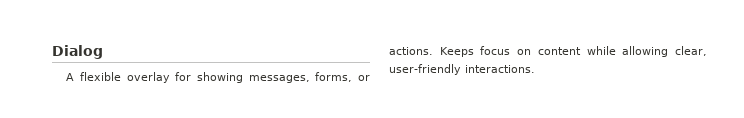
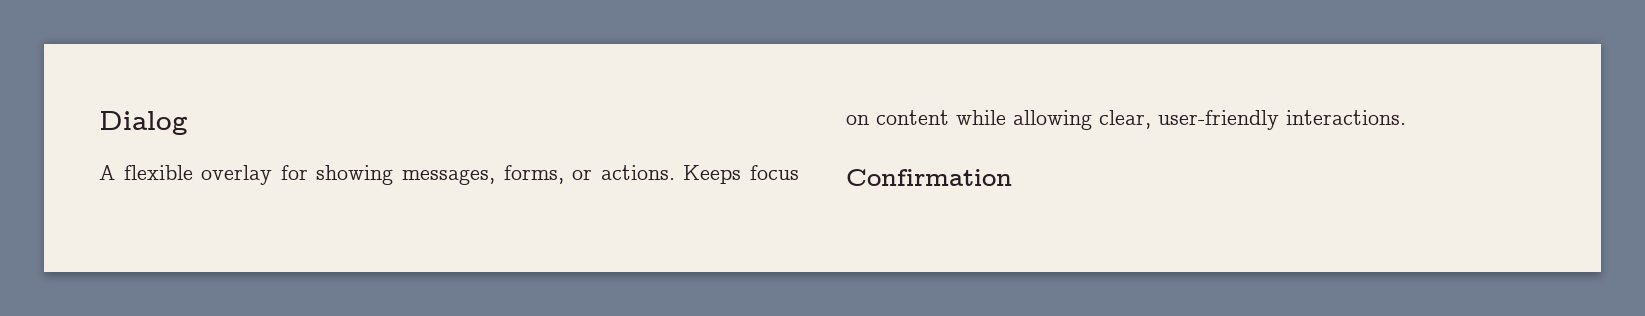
+ Confirmation

